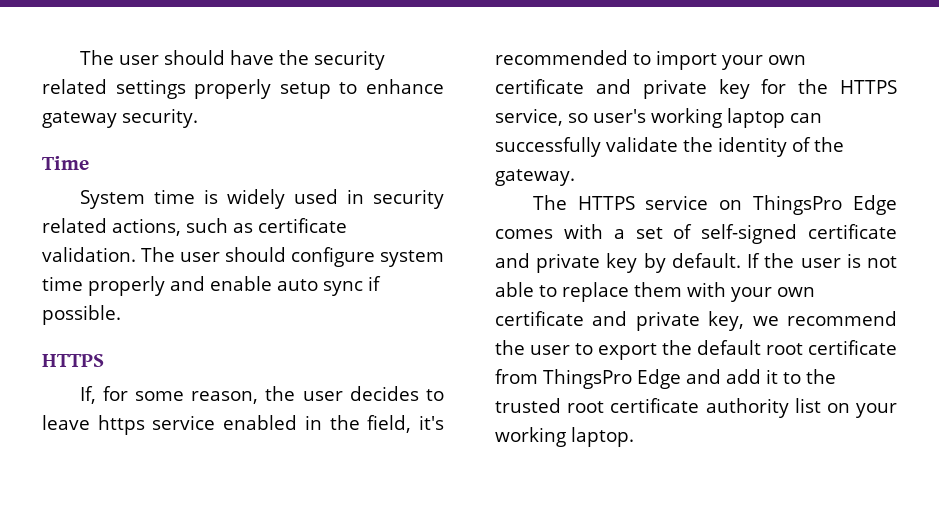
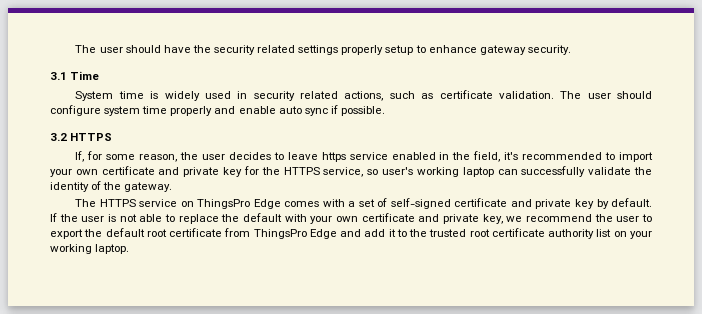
- Time
+ 3.1 Time
  The user should configure system time properly and enable auto sync if possible.
- HTTPS
+ 3.2 HTTPS
- If the user is not able to replace them with your own certificate and private key, we recommend the user to export the default root certificate from ThingsPro Edge and add it to the trusted root certificate authority list on your working laptop.
+ If the user is not able to replace the default with your own certificate and private key, we recommend the user to export the default root certificate from ThingsPro Edge and add it to the trusted root certificate authority list on your working laptop.

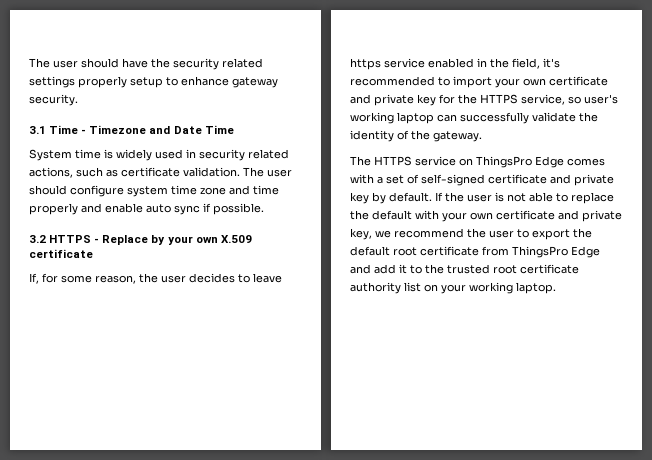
- 3.1 Time
+ 3.1 Time - Timezone and Date Time
- The user should configure system time properly and enable auto sync if possible.
+ The user should configure system time zone and time properly and enable auto sync if possible.
- 3.2 HTTPS
+ 3.2 HTTPS - Replace by your own X.509 certificate

